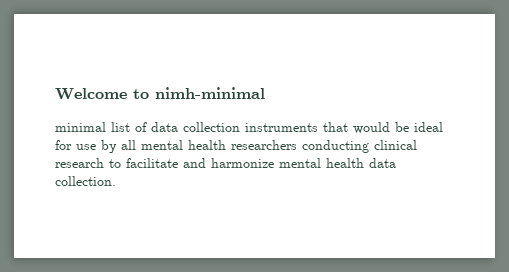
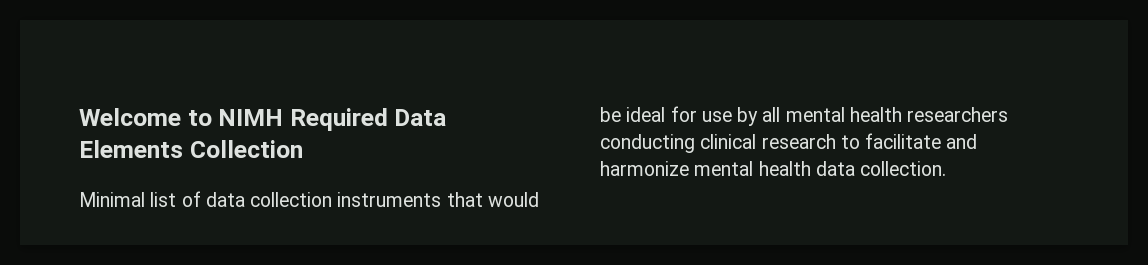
- Welcome to nimh-minimal
- minimal list of data collection instruments that would be ideal for use by all mental health researchers conducting clinical research to facilitate and harmonize mental health data collection.
+ Welcome to NIMH Required Data Elements Collection
+ Minimal list of data collection instruments that would be ideal for use by all mental health researchers conducting clinical research to facilitate and harmonize mental health data collection.

